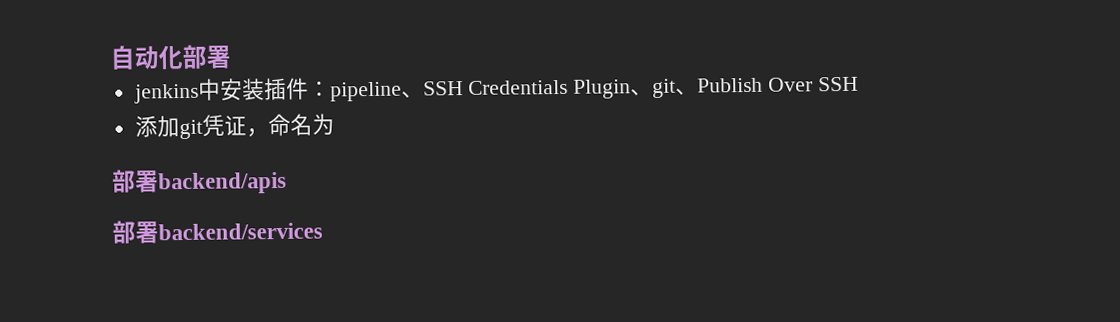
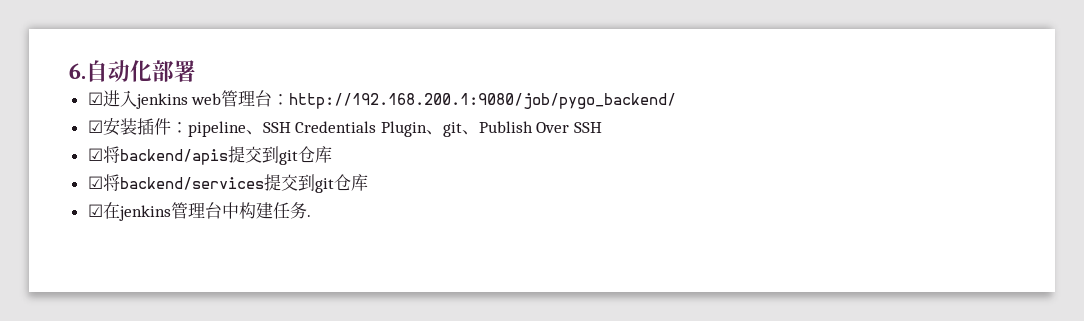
- 自动化部署
+ 6.自动化部署
- jenkins中安装插件：pipeline、SSH Credentials Plugin、git、Publish Over SSH
+ ☑进入jenkins web管理台：http://192.168.200.1:9080/job/pygo_backend/
+ ☑安装插件：pipeline、SSH Credentials Plugin、git、Publish Over SSH
- 添加git凭证，命名为
- 部署backend/apis
- 部署backend/services
+ ☑将backend/apis提交到git仓库
+ ☑将backend/services提交到git仓库
+ ☑在jenkins管理台中构建任务.

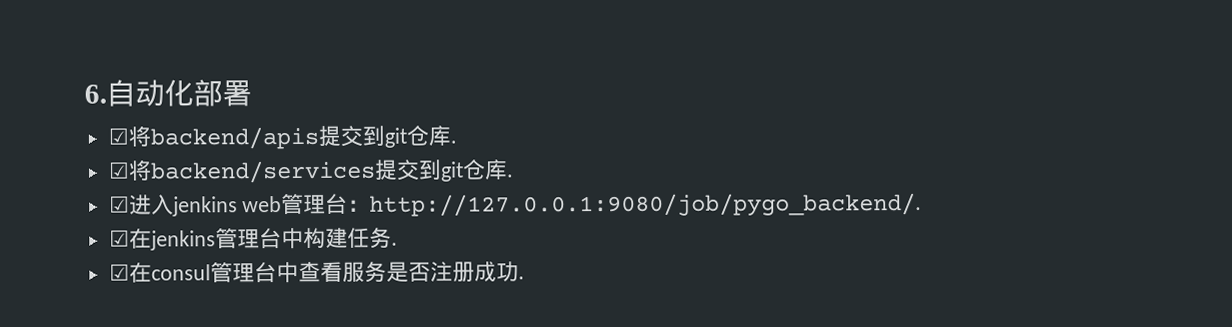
+ ☑将backend/apis提交到git仓库.
+ ☑将backend/services提交到git仓库.
- ☑进入jenkins web管理台：http://192.168.200.1:9080/job/pygo_backend/
- ☑安装插件：pipeline、SSH Credentials Plugin、git、Publish Over SSH
- ☑将backend/apis提交到git仓库
- ☑将backend/services提交到git仓库
+ ☑进入jenkins web管理台：http://127.0.0.1:9080/job/pygo_backend/.
+ ☑在consul管理台中查看服务是否注册成功.

